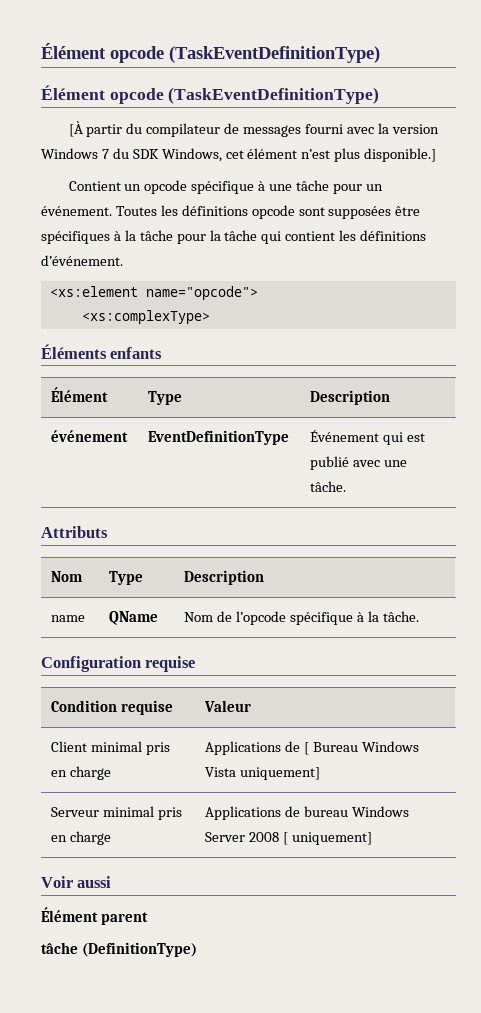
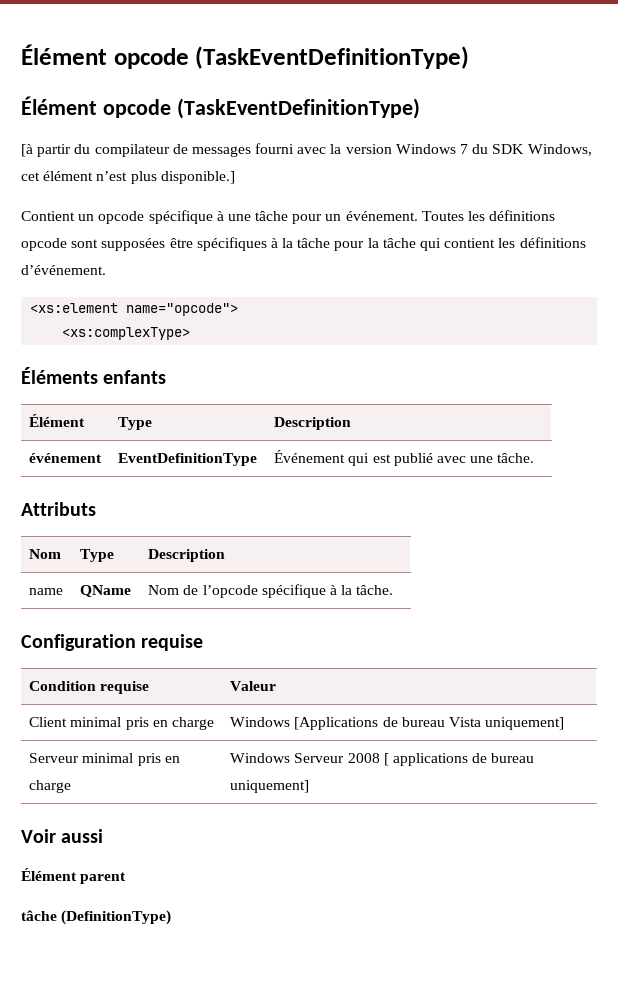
- [À partir du compilateur de messages fourni avec la version Windows 7 du SDK Windows, cet élément n’est plus disponible.]
+ [à partir du compilateur de messages fourni avec la version Windows 7 du SDK Windows, cet élément n’est plus disponible.]
- Client minimal pris en charge | Applications de [ Bureau Windows Vista uniquement]
+ Client minimal pris en charge | Windows [Applications de bureau Vista uniquement]
- Serveur minimal pris en charge | Applications de bureau Windows Server 2008 [ uniquement]
+ Serveur minimal pris en charge | Windows Serveur 2008 [ applications de bureau uniquement]

